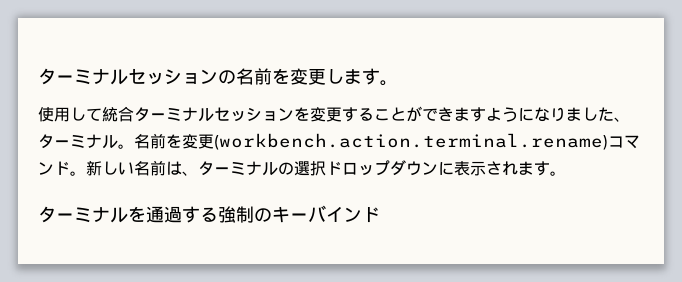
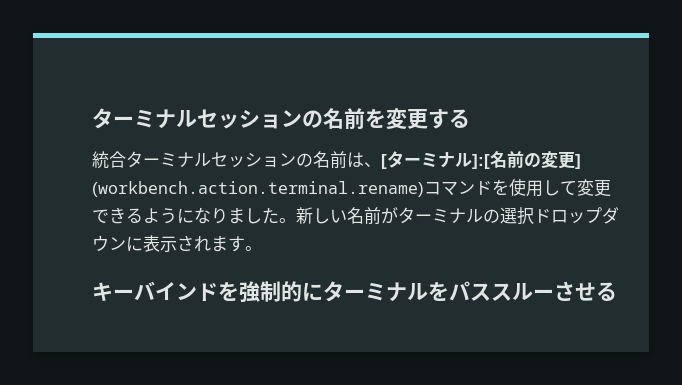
- ターミナルセッションの名前を変更します。
- 使用して統合ターミナルセッションを変更することができますようになりました、ターミナル。名前を変更(workbench.action.terminal.rename)コマンド。
+ ターミナルセッションの名前を変更する
+ 統合ターミナルセッションの名前は、[ターミナル]:[名前の変更] (workbench.action.terminal.rename)コマンドを使用して変更できるようになりました。
- 新しい名前は、ターミナルの選択ドロップダウンに表示されます。
+ 新しい名前がターミナルの選択ドロップダウンに表示されます。
- ターミナルを通過する強制のキーバインド
+ キーバインドを強制的にターミナルをパススルーさせる

